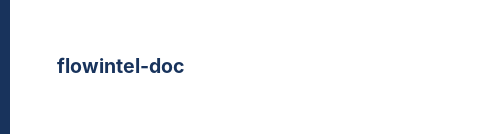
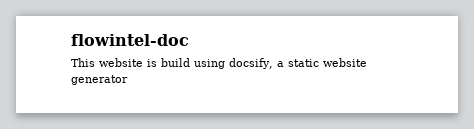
+ This website is build using docsify, a static website generator

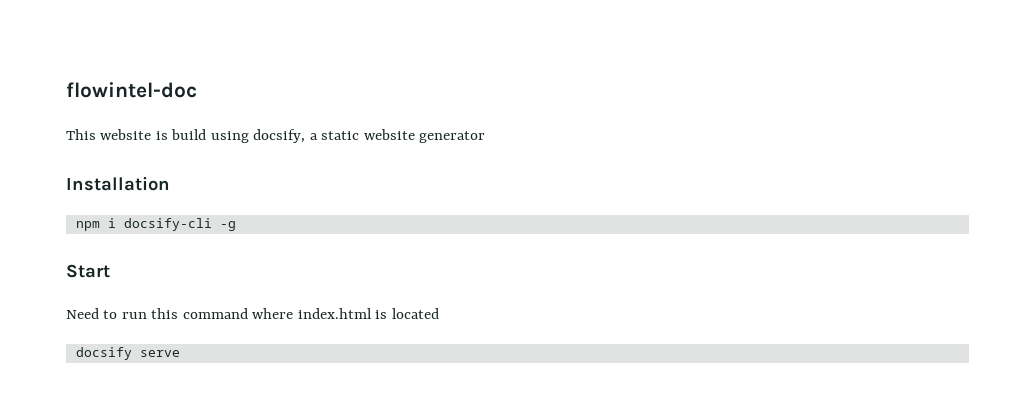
+ Installation
+ npm i docsify-cli -g
+ Start
+ Need to run this command where index.html is located
+ docsify serve

